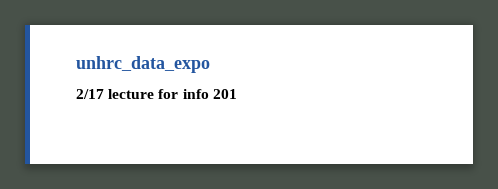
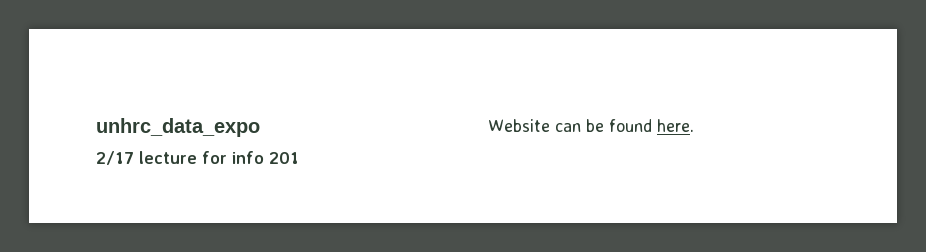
+ Website can be found here.

